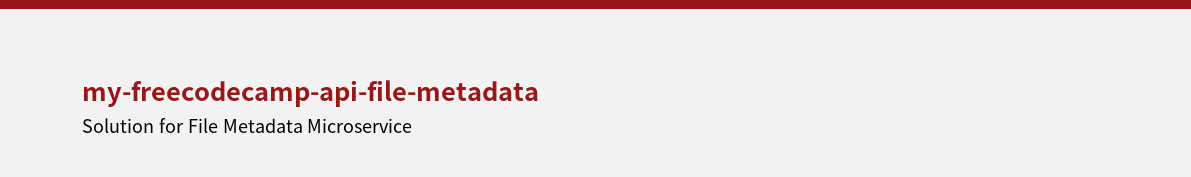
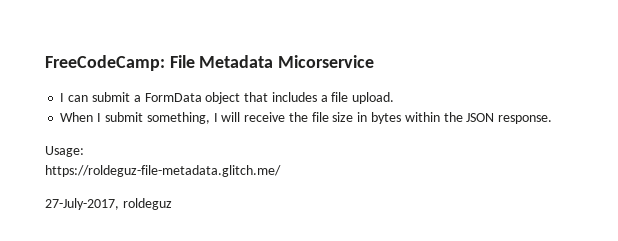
- my-freecodecamp-api-file-metadata
- Solution for File Metadata Microservice
+ FreeCodeCamp: File Metadata Micorservice
+ I can submit a FormData object that includes a file upload.
+ When I submit something, I will receive the file size in bytes within the JSON response.
+ Usage:
+ https://roldeguz-file-metadata.glitch.me/
+ 27-July-2017, roldeguz

